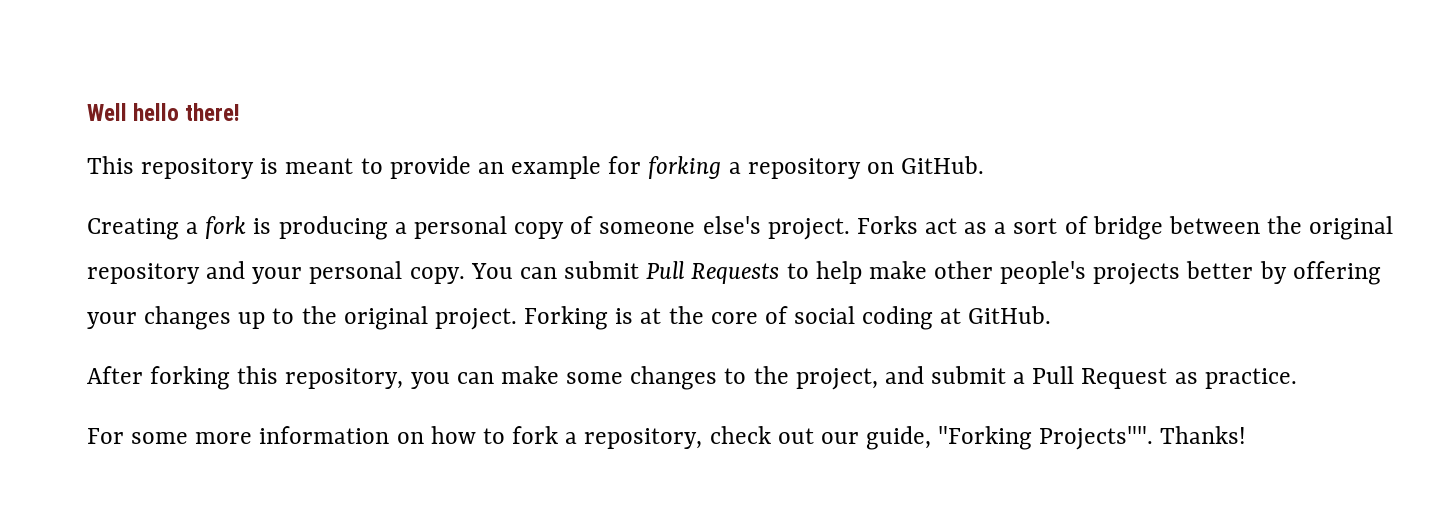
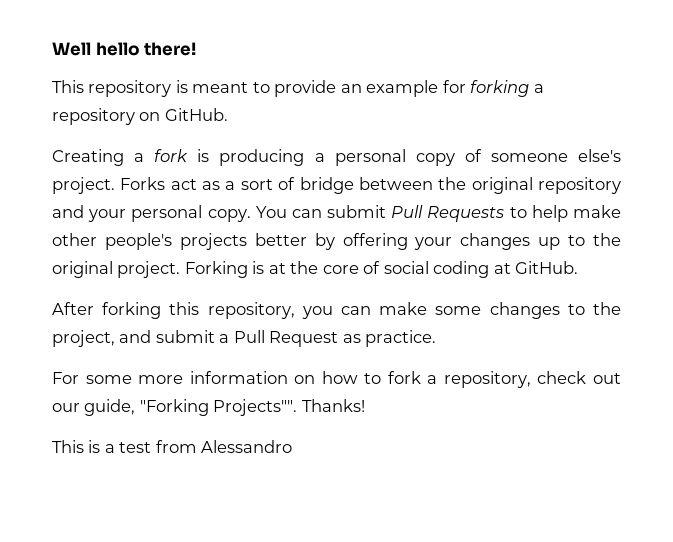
+ This is a test from Alessandro

